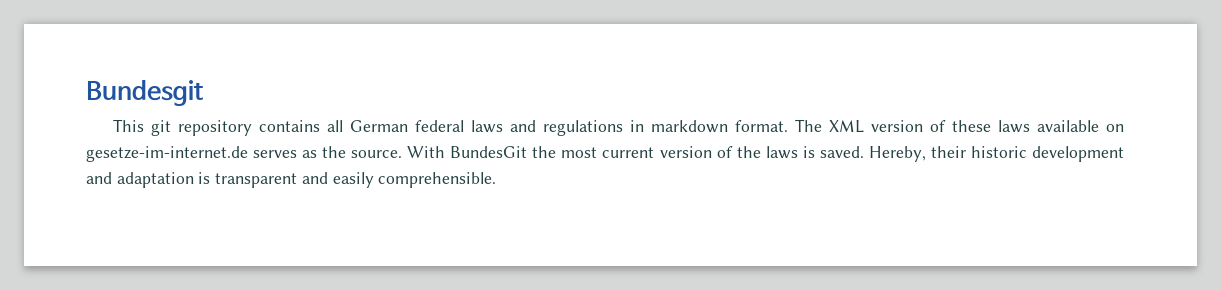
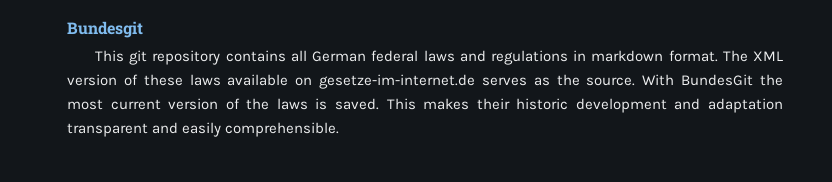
- Hereby, their historic development and adaptation is transparent and easily comprehensible.
+ This makes their historic development and adaptation transparent and easily comprehensible.

